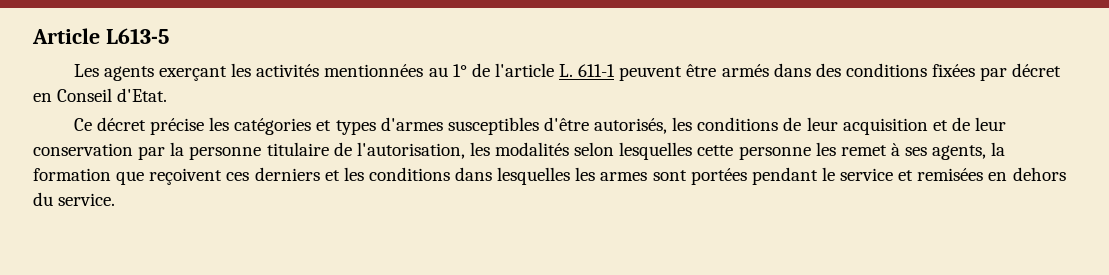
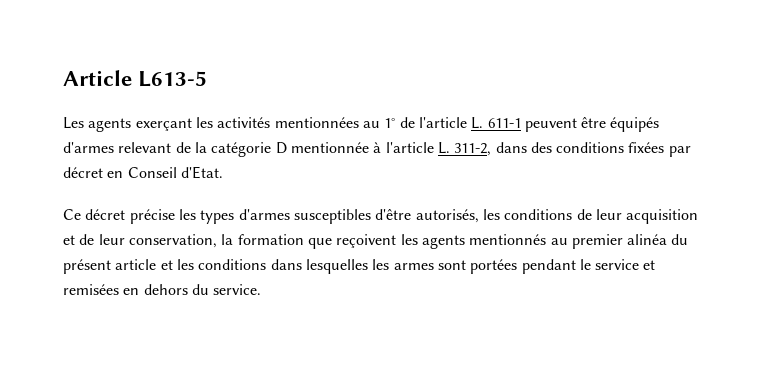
- Les agents exerçant les activités mentionnées au 1° de l'article L. 611-1 peuvent être armés dans des conditions fixées par décret en Conseil d'Etat.
+ Les agents exerçant les activités mentionnées au 1° de l'article L. 611-1 peuvent être équipés d'armes relevant de la catégorie D mentionnée à l'article L. 311-2, dans des conditions fixées par décret en Conseil d'Etat.
- Ce décret précise les catégories et types d'armes susceptibles d'être autorisés, les conditions de leur acquisition et de leur conservation par la personne titulaire de l'autorisation, les modalités selon lesquelles cette personne les remet à ses agents, la formation que reçoivent ces derniers et les conditions dans lesquelles les armes sont portées pendant le service et remisées en dehors du service.
+ Ce décret précise les types d'armes susceptibles d'être autorisés, les conditions de leur acquisition et de leur conservation, la formation que reçoivent les agents mentionnés au premier alinéa du présent article et les conditions dans lesquelles les armes sont portées pendant le service et remisées en dehors du service.

